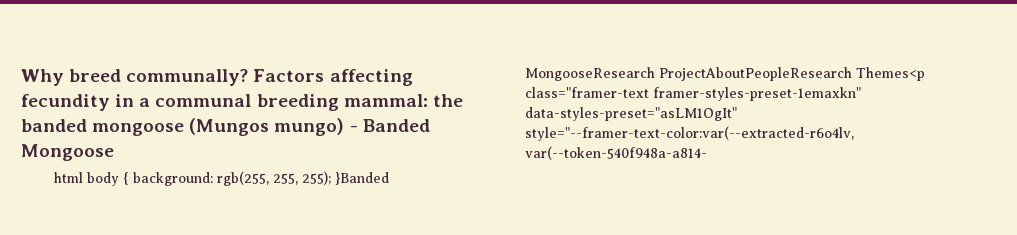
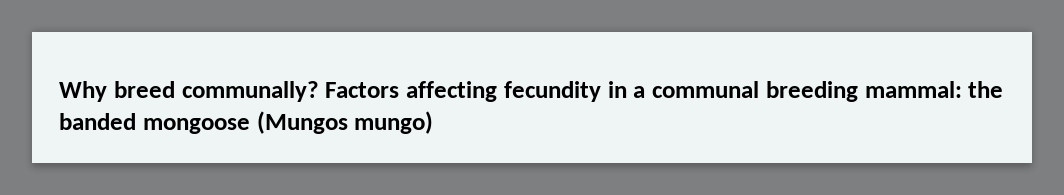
- Factors affecting fecundity in a communal breeding mammal: the banded mongoose (Mungos mungo) - Banded Mongoose
- html body { background: rgb(255, 255, 255); }Banded MongooseResearch ProjectAboutPeopleResearch Themes<p class="framer-text framer-styles-preset-1emaxkn" data-styles-preset="asLM1OgIt" style="--framer-text-color:var(--extracted-r6o4lv, var(--token-540f948a-a814-
+ Factors affecting fecundity in a communal breeding mammal: the banded mongoose (Mungos mungo)

